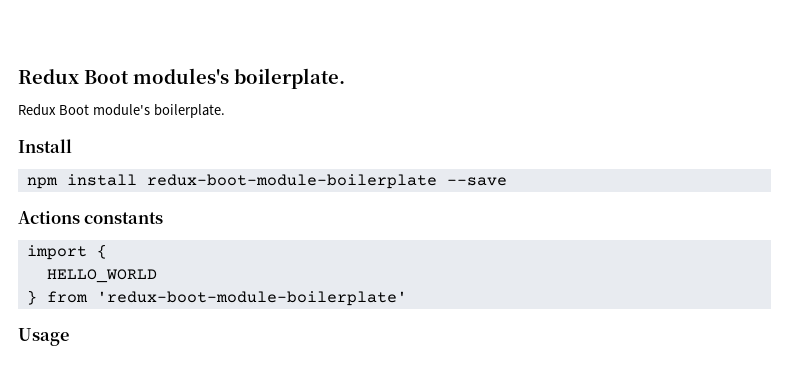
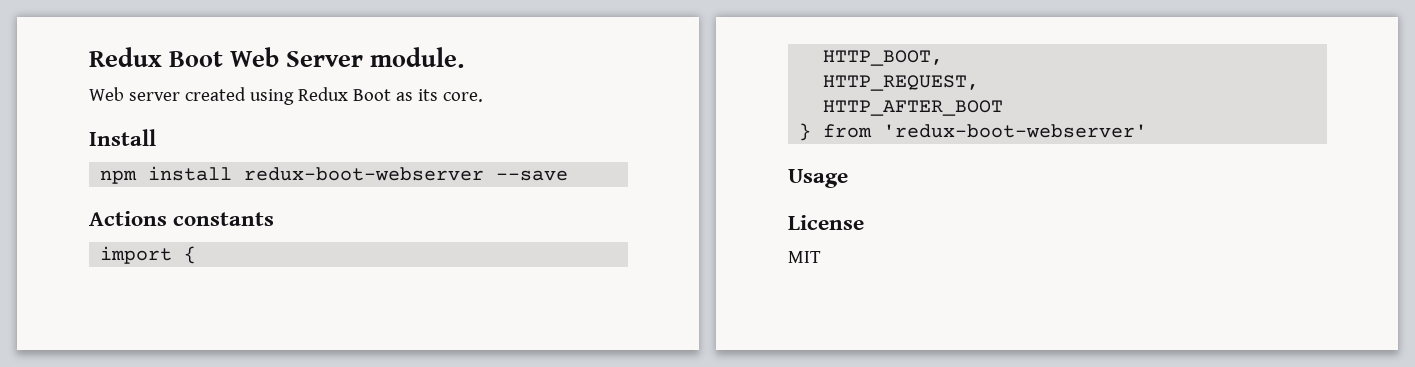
- Redux Boot modules's boilerplate.
- Redux Boot module's boilerplate.
+ Redux Boot Web Server module.
+ Web server created using Redux Boot as its core.
- npm install redux-boot-module-boilerplate --save
+ npm install redux-boot-webserver --save
- HELLO_WORLD
+ HTTP_BOOT,
+ HTTP_REQUEST,
+ HTTP_AFTER_BOOT
- } from 'redux-boot-module-boilerplate'
+ } from 'redux-boot-webserver'
+ License
+ MIT

